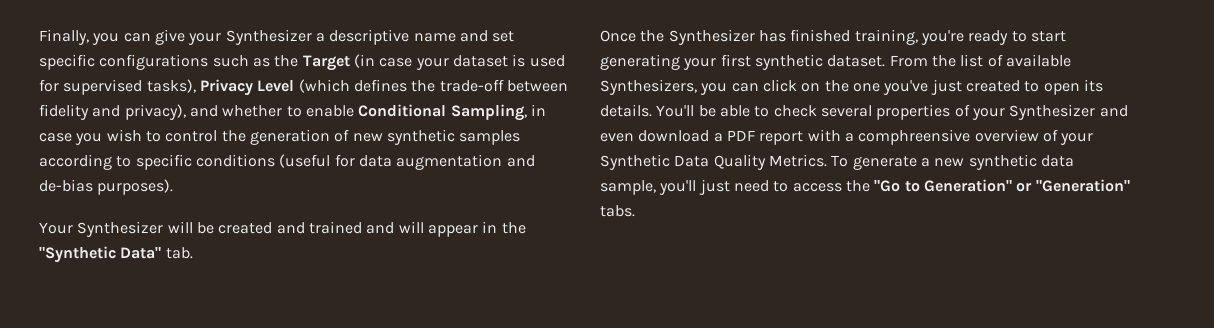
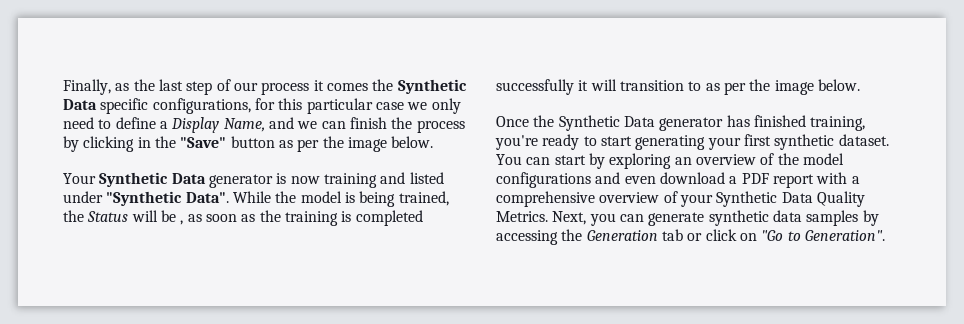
- Finally, you can give your Synthesizer a descriptive name and set specific configurations such as the Target (in case your dataset is used for supervised tasks), Privacy Level (which defines the trade-off between fidelity and privacy), and whether to enable Conditional Sampling, in case you wish to control the generation of new synthetic samples according to specific conditions (useful for data augmentation and de-bias purposes).
- Your Synthesizer will be created and trained and will appear in the "Synthetic Data" tab.
+ Finally, as the last step of our process it comes the Synthetic Data specific configurations, for this particular case we only need to define a Display Name, and we can finish the process by clicking in the "Save" button as per the image below.
+ Your Synthetic Data generator is now training and listed under "Synthetic Data". While the model is being trained, the Status will be , as soon as the training is completed successfully it will transition to as per the image below.
- Once the Synthesizer has finished training, you're ready to start generating your first synthetic dataset.
+ Once the Synthetic Data generator has finished training, you're ready to start generating your first synthetic dataset.
- From the list of available Synthesizers, you can click on the one you've just created to open its details. You'll be able to check several properties of your Synthesizer and even download a PDF report with a comphreensive overview of your Synthetic Data Quality Metrics.
+ You can start by exploring an overview of the model configurations and even download a PDF report with a comprehensive overview of your Synthetic Data Quality Metrics.
- To generate a new synthetic data sample, you'll just need to access the "Go to Generation" or "Generation" tabs.
+ Next, you can generate synthetic data samples by accessing the Generation tab or click on "Go to Generation".

